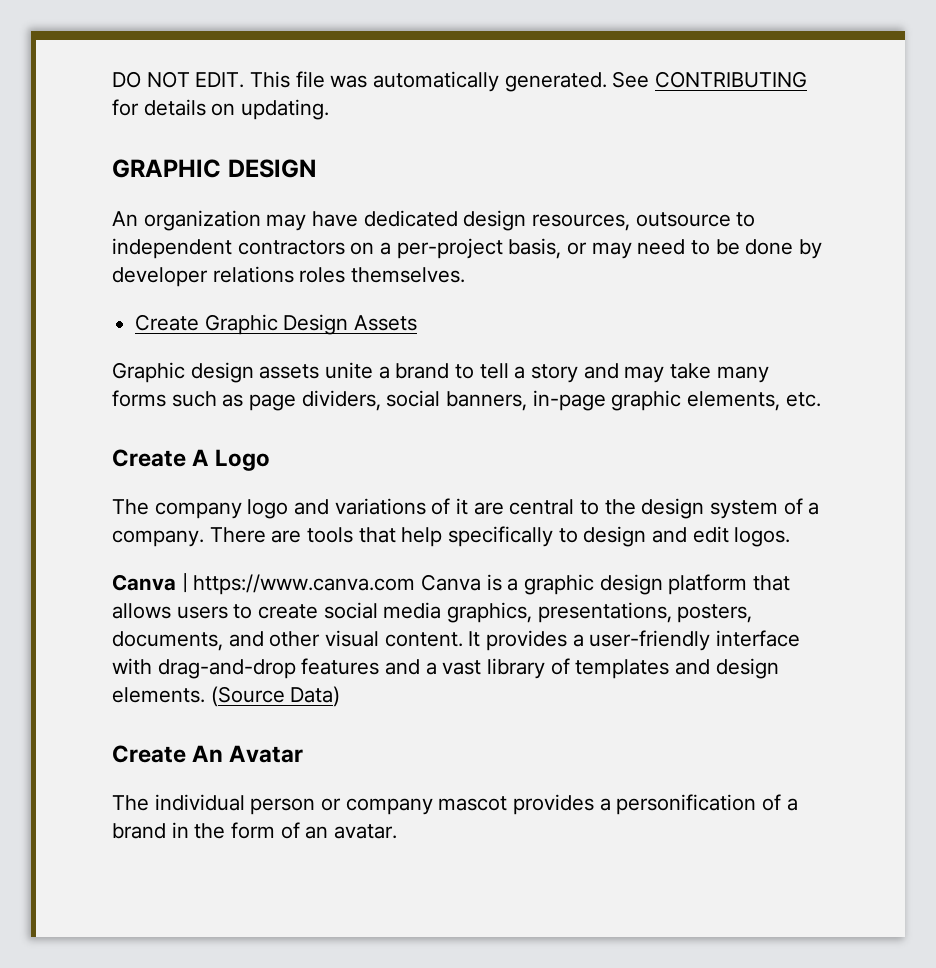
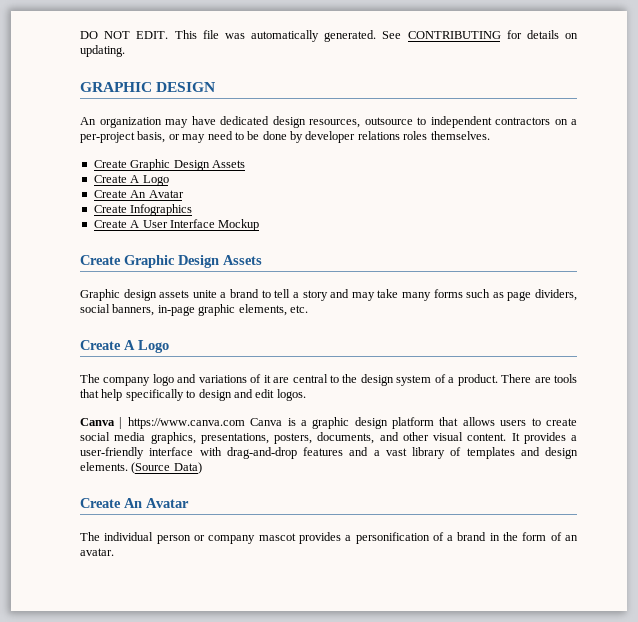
  An organization may have dedicated design resources, outsource to independent contractors on a per-project basis, or may need to be done by developer relations roles themselves.
+ Create Graphic Design Assets
+ Create A Logo
+ Create An Avatar
+ Create Infographics
+ Create A User Interface Mockup
- The company logo and variations of it are central to the design system of a company.
+ The company logo and variations of it are central to the design system of a product.

